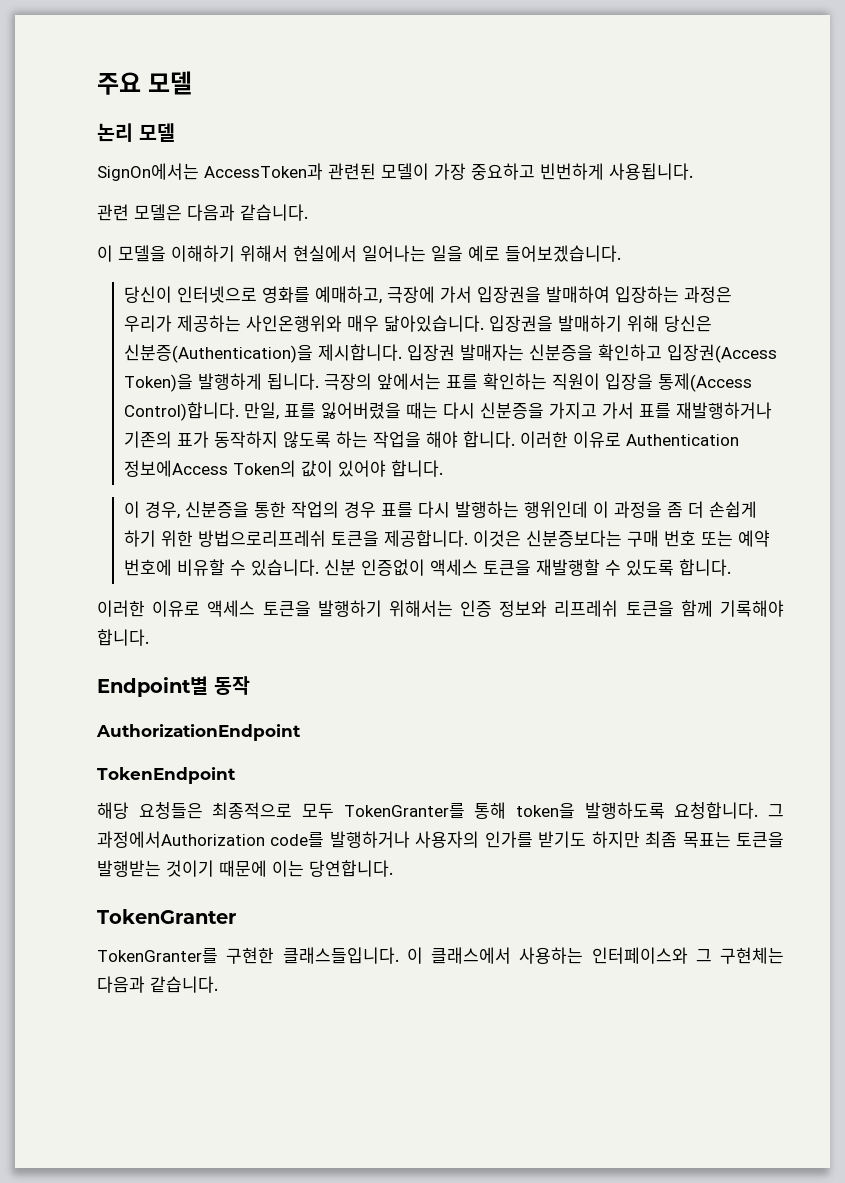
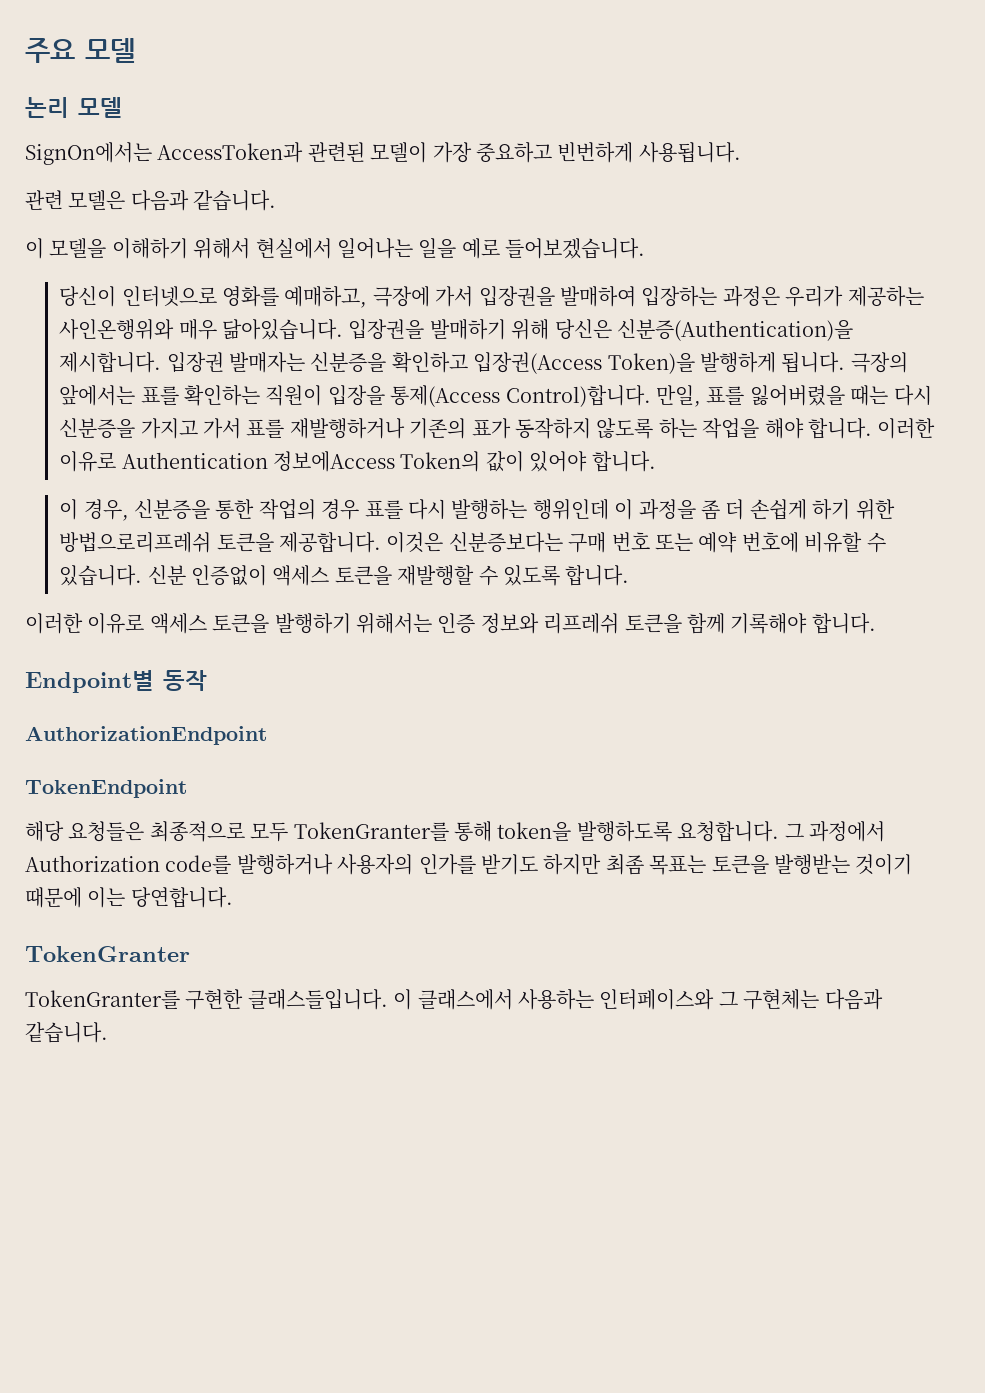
- 그 과정에서Authorization code를 발행하거나 사용자의 인가를 받기도 하지만 최좀 목표는 토큰을 발행받는 것이기 때문에 이는 당연합니다.
+ 그 과정에서 Authorization code를 발행하거나 사용자의 인가를 받기도 하지만 최좀 목표는 토큰을 발행받는 것이기 때문에 이는 당연합니다.

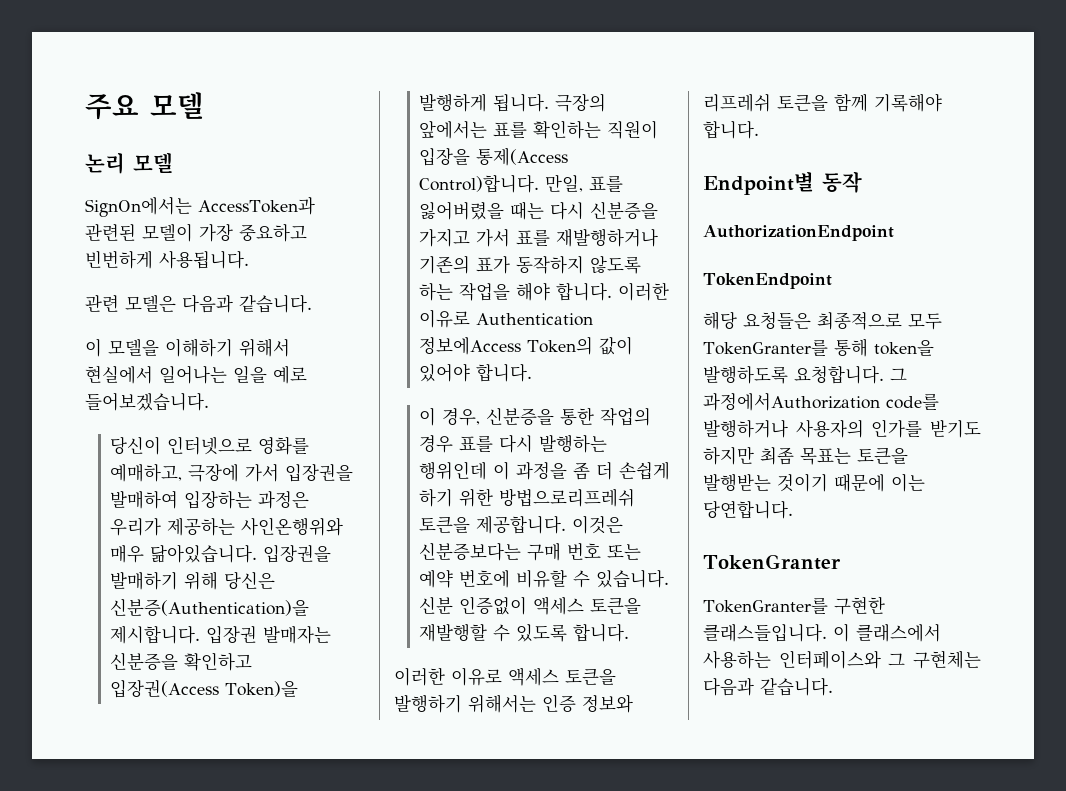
- 그 과정에서 Authorization code를 발행하거나 사용자의 인가를 받기도 하지만 최좀 목표는 토큰을 발행받는 것이기 때문에 이는 당연합니다.
+ 그 과정에서Authorization code를 발행하거나 사용자의 인가를 받기도 하지만 최좀 목표는 토큰을 발행받는 것이기 때문에 이는 당연합니다.

